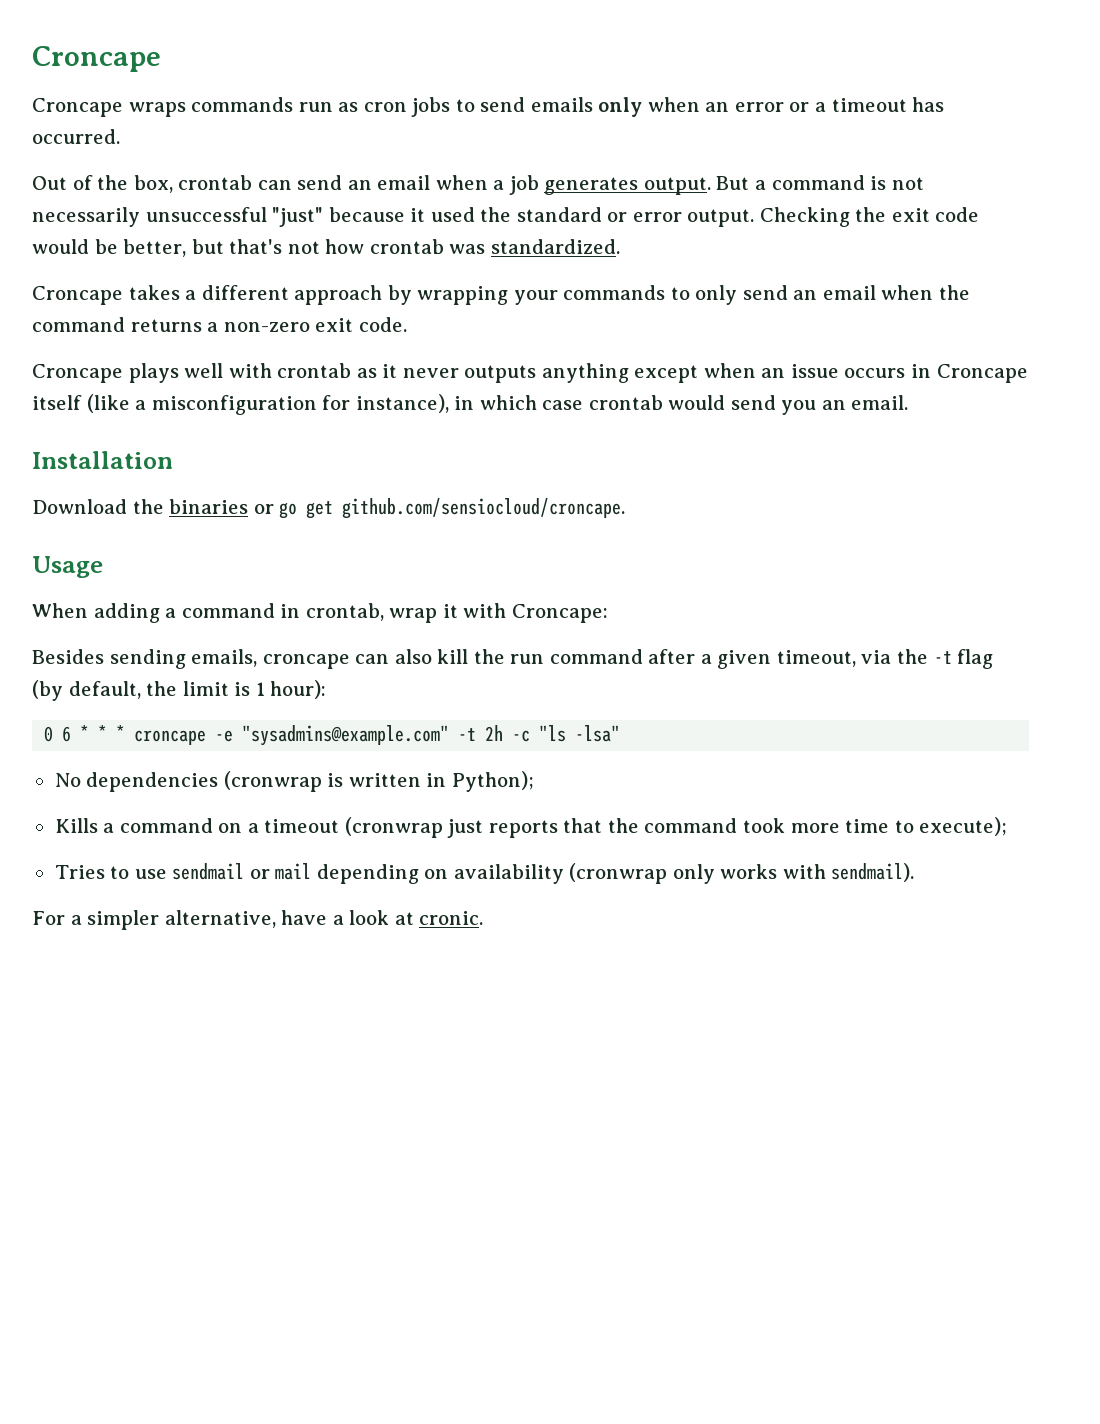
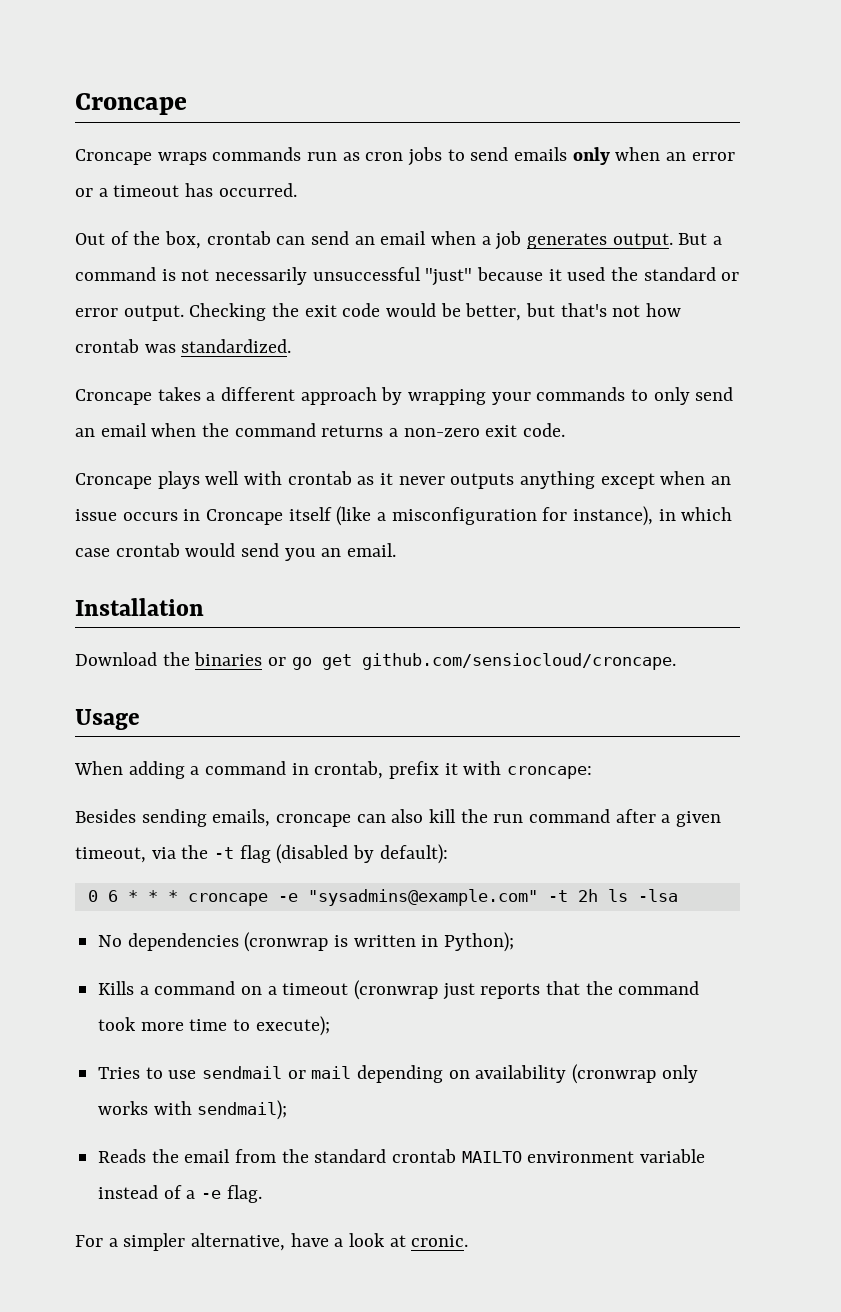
- When adding a command in crontab, wrap it with Croncape:
+ When adding a command in crontab, prefix it with croncape:
- Besides sending emails, croncape can also kill the run command after a given timeout, via the -t flag (by default, the limit is 1 hour):
+ Besides sending emails, croncape can also kill the run command after a given timeout, via the -t flag (disabled by default):
- 0 6 * * * croncape -e "sysadmins@example.com" -t 2h -c "ls -lsa"
+ 0 6 * * * croncape -e "sysadmins@example.com" -t 2h ls -lsa
- Tries to use sendmail or mail depending on availability (cronwrap only works with sendmail).
+ Tries to use sendmail or mail depending on availability (cronwrap only works with sendmail);
+ Reads the email from the standard crontab MAILTO environment variable instead of a -e flag.

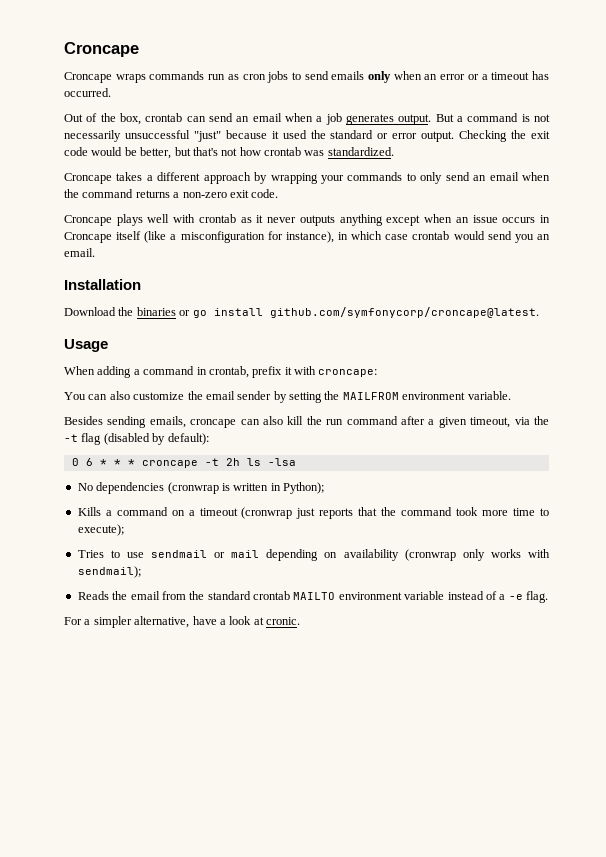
- Download the binaries or go get github.com/sensiocloud/croncape.
+ Download the binaries or go install github.com/symfonycorp/croncape@latest.
+ You can also customize the email sender by setting the MAILFROM environment variable.
- 0 6 * * * croncape -e "sysadmins@example.com" -t 2h ls -lsa
+ 0 6 * * * croncape -t 2h ls -lsa

